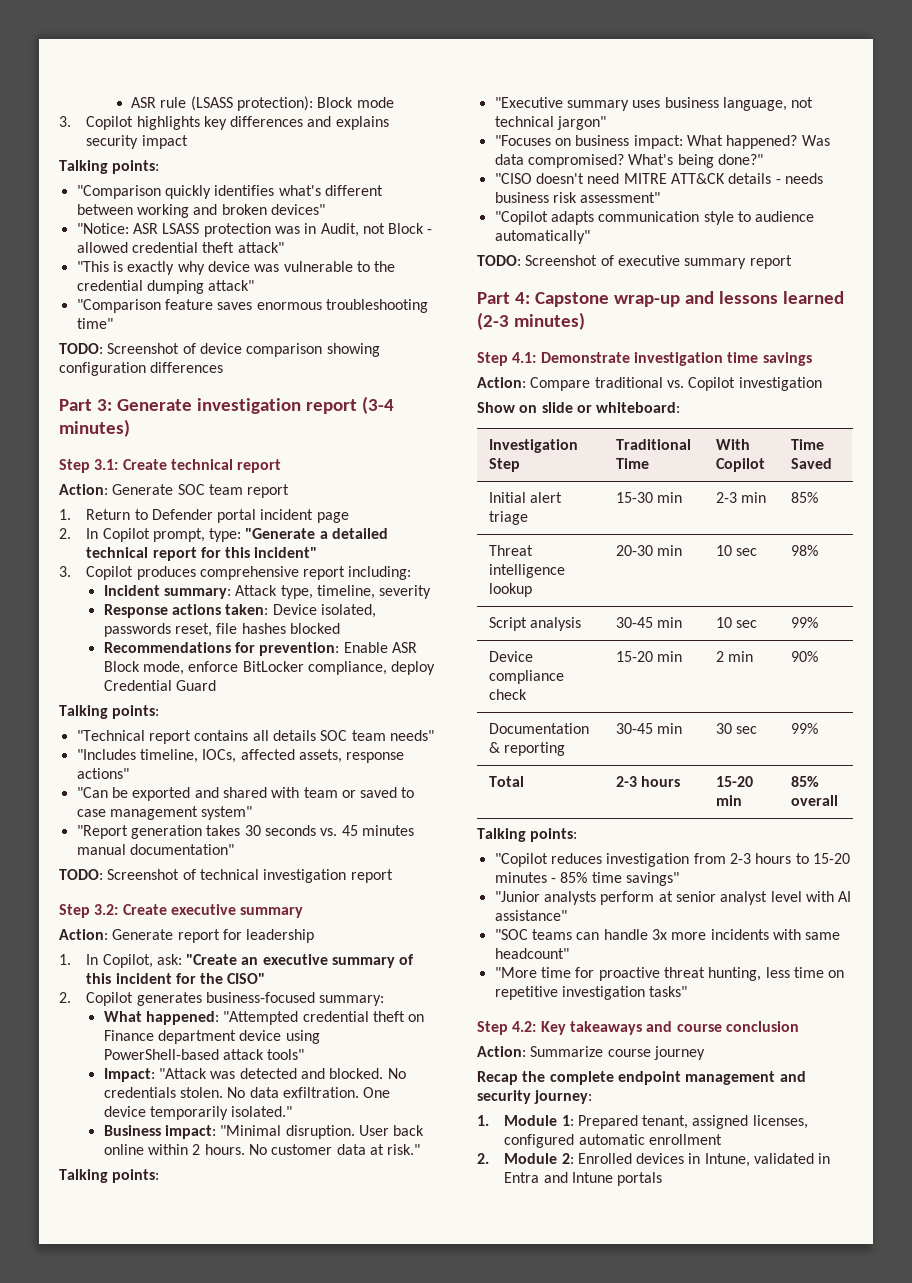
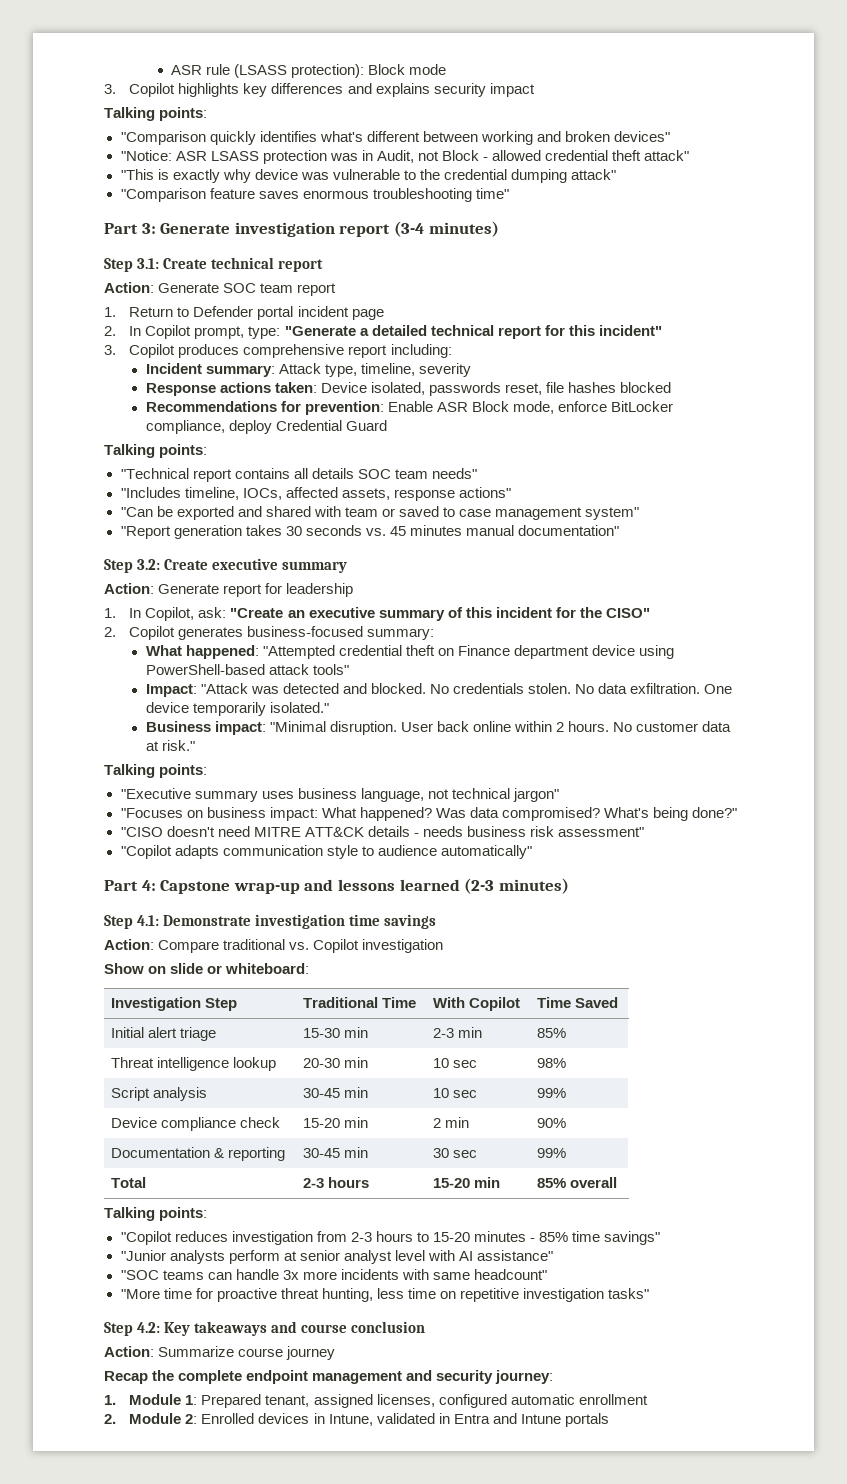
- TODO: Screenshot of device comparison showing configuration differences
- TODO: Screenshot of technical investigation report
- TODO: Screenshot of executive summary report

